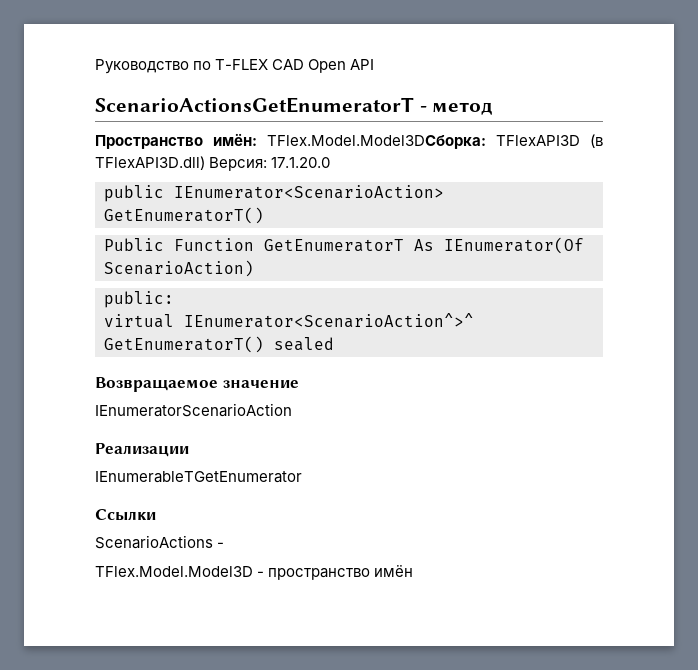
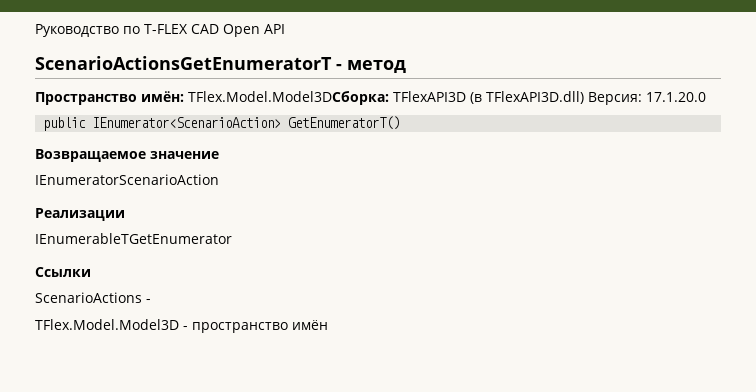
- Public Function GetEnumeratorT As IEnumerator(Of ScenarioAction)
- public:
- virtual IEnumerator<ScenarioAction^>^ GetEnumeratorT() sealed

